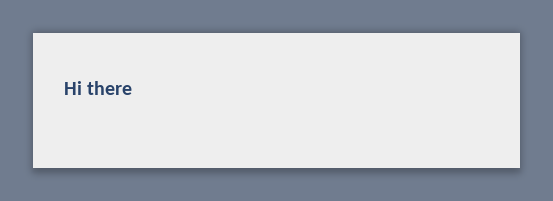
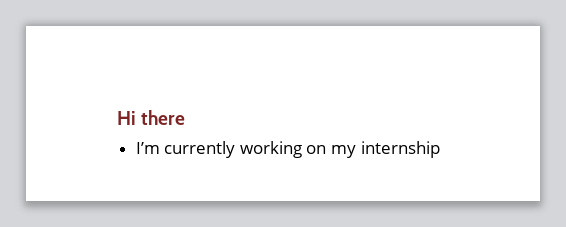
+ I’m currently working on my internship

